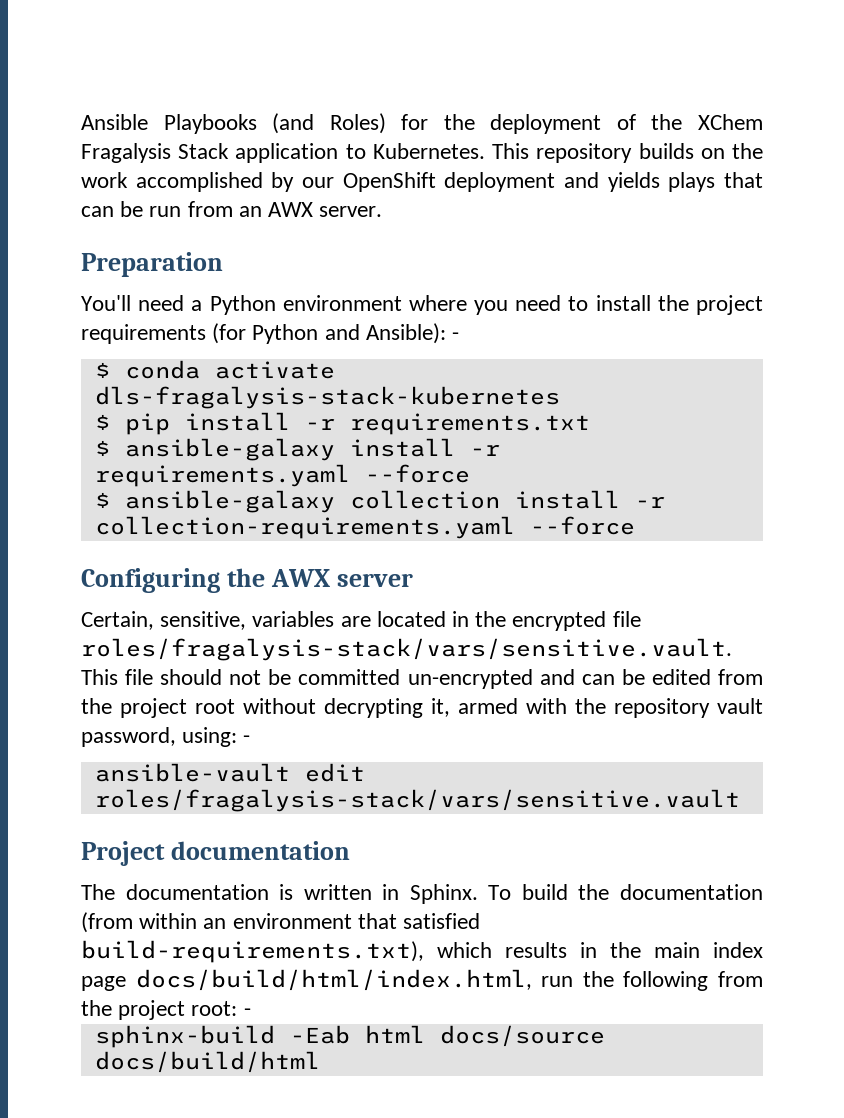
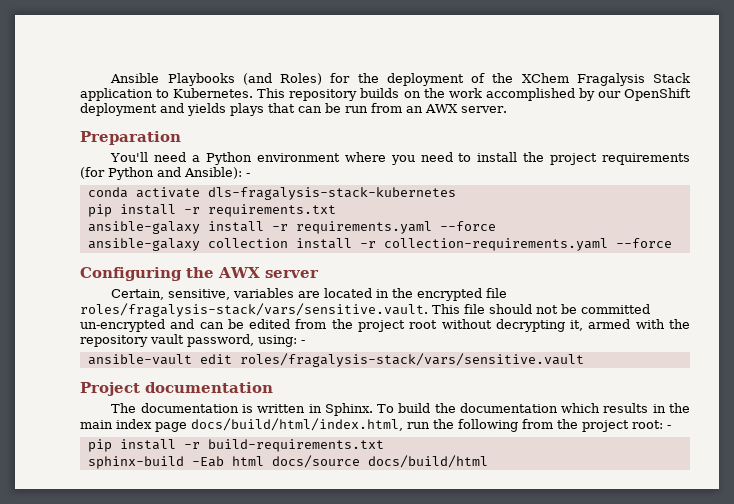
- $ conda activate dls-fragalysis-stack-kubernetes
+ conda activate dls-fragalysis-stack-kubernetes
- $ pip install -r requirements.txt
+ pip install -r requirements.txt
- $ ansible-galaxy install -r requirements.yaml --force
+ ansible-galaxy install -r requirements.yaml --force
- $ ansible-galaxy collection install -r collection-requirements.yaml --force
+ ansible-galaxy collection install -r collection-requirements.yaml --force
- To build the documentation (from within an environment that satisfied build-requirements.txt), which results in the main index page docs/build/html/index.html, run the following from the project root: -
+ To build the documentation which results in the main index page docs/build/html/index.html, run the following from the project root: -
+ pip install -r build-requirements.txt

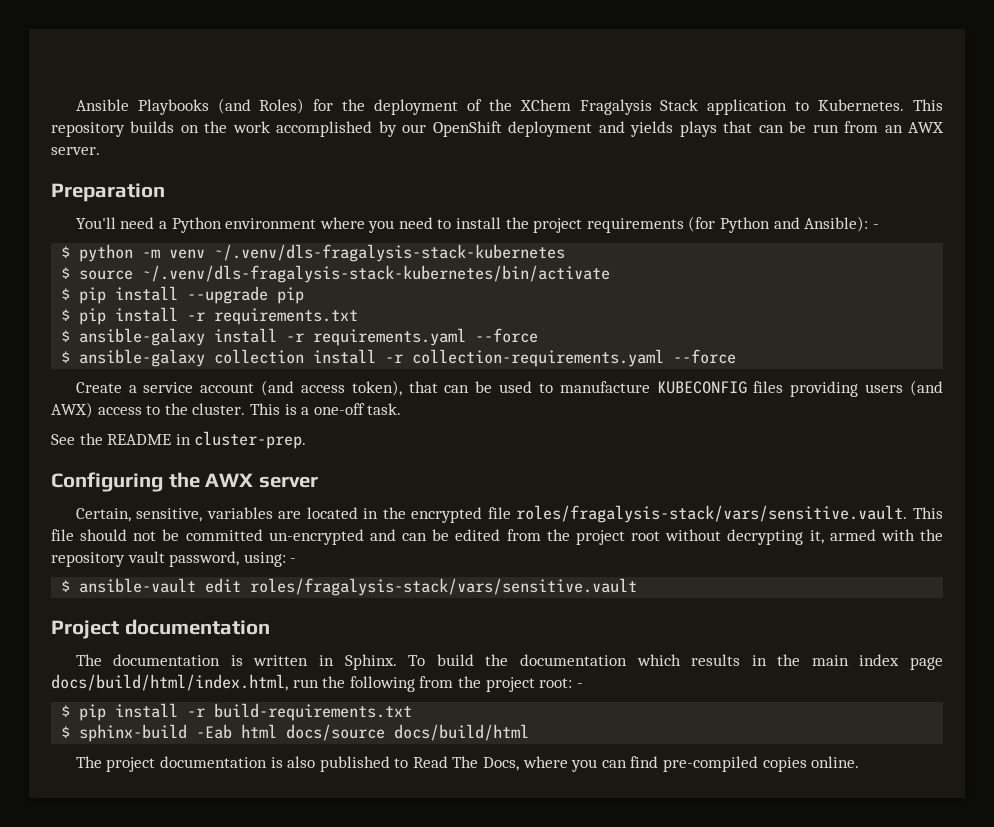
- conda activate dls-fragalysis-stack-kubernetes
- pip install -r requirements.txt
+ $ python -m venv ~/.venv/dls-fragalysis-stack-kubernetes
+ $ source ~/.venv/dls-fragalysis-stack-kubernetes/bin/activate
+ $ pip install --upgrade pip
+ $ pip install -r requirements.txt
- ansible-galaxy install -r requirements.yaml --force
+ $ ansible-galaxy install -r requirements.yaml --force
- ansible-galaxy collection install -r collection-requirements.yaml --force
+ $ ansible-galaxy collection install -r collection-requirements.yaml --force
+ Create a service account (and access token), that can be used to manufacture KUBECONFIG files providing users (and AWX) access to the cluster. This is a one-off task.
+ See the README in cluster-prep.
- ansible-vault edit roles/fragalysis-stack/vars/sensitive.vault
+ $ ansible-vault edit roles/fragalysis-stack/vars/sensitive.vault
- pip install -r build-requirements.txt
+ $ pip install -r build-requirements.txt
- sphinx-build -Eab html docs/source docs/build/html
+ $ sphinx-build -Eab html docs/source docs/build/html
+ The project documentation is also published to Read The Docs, where you can find pre-compiled copies online.

